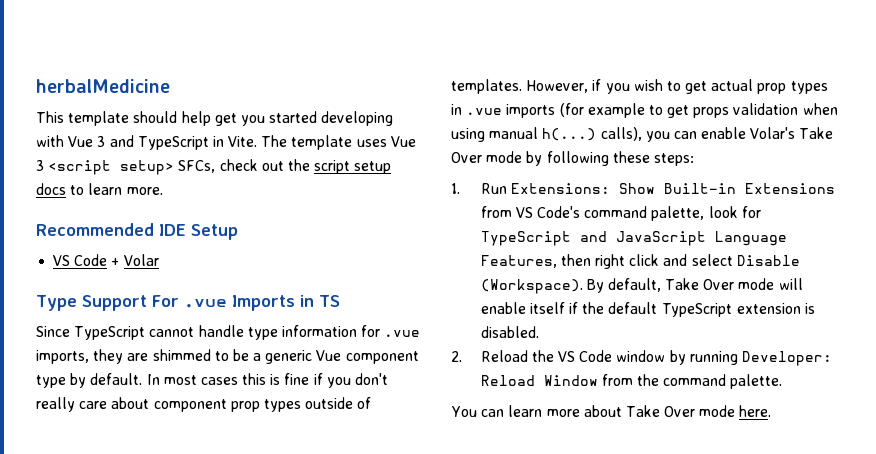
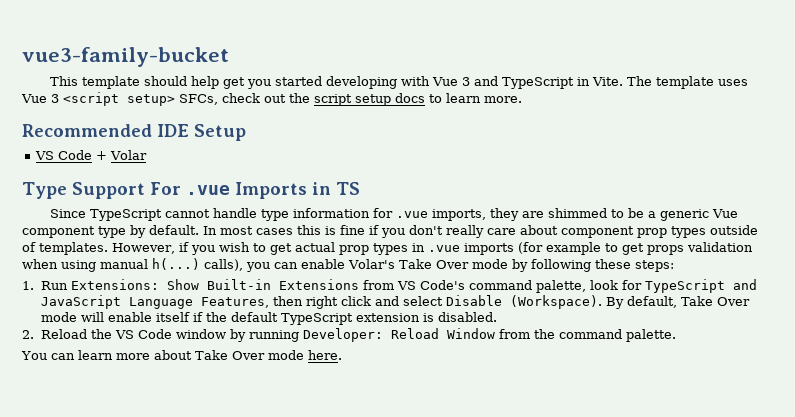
- herbalMedicine
+ vue3-family-bucket

